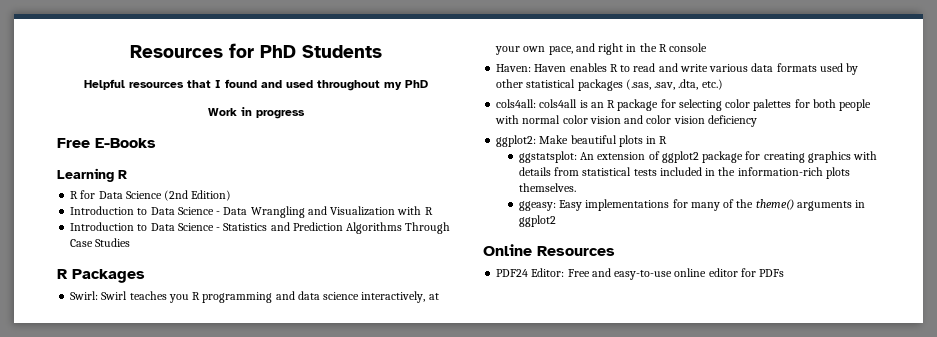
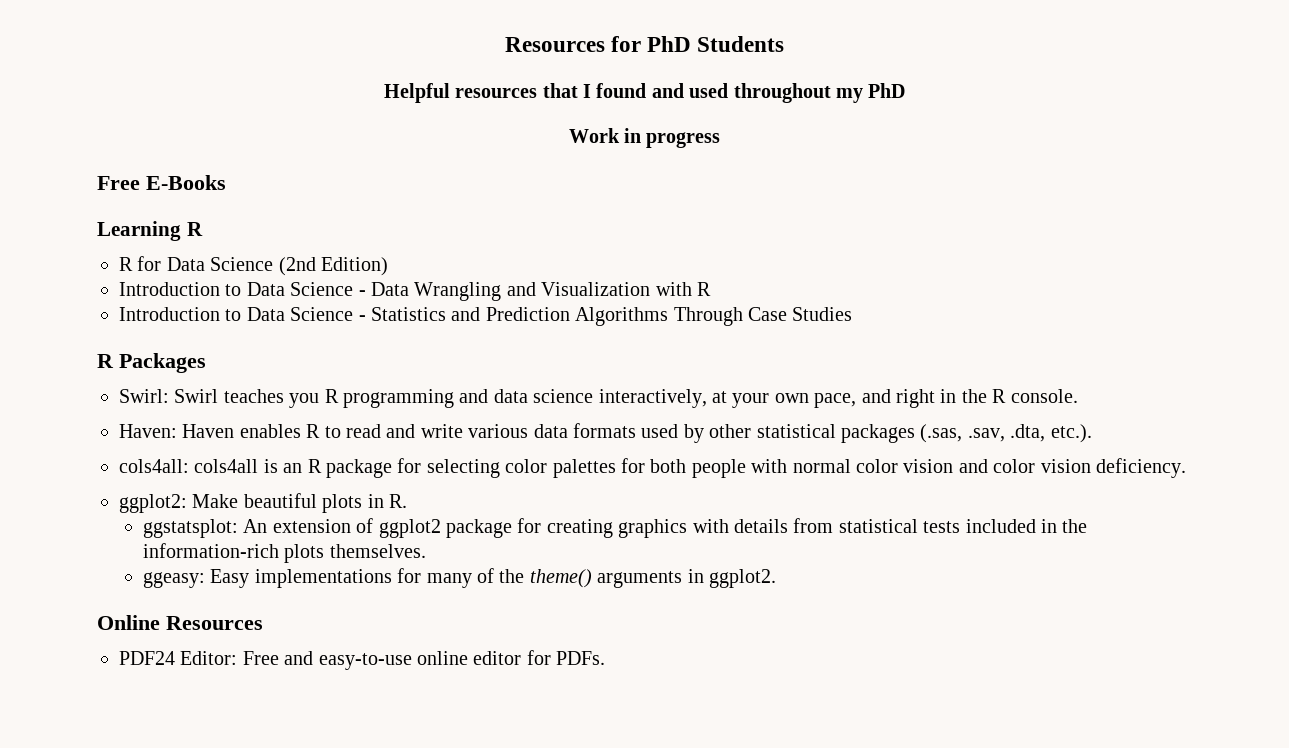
- Swirl: Swirl teaches you R programming and data science interactively, at your own pace, and right in the R console
+ Swirl: Swirl teaches you R programming and data science interactively, at your own pace, and right in the R console.
- Haven: Haven enables R to read and write various data formats used by other statistical packages (.sas, .sav, .dta, etc.)
+ Haven: Haven enables R to read and write various data formats used by other statistical packages (.sas, .sav, .dta, etc.).
- cols4all: cols4all is an R package for selecting color palettes for both people with normal color vision and color vision deficiency
+ cols4all: cols4all is an R package for selecting color palettes for both people with normal color vision and color vision deficiency.
- ggplot2: Make beautiful plots in R
+ ggplot2: Make beautiful plots in R.
- ggeasy: Easy implementations for many of the theme() arguments in ggplot2
+ ggeasy: Easy implementations for many of the theme() arguments in ggplot2.
- PDF24 Editor: Free and easy-to-use online editor for PDFs
+ PDF24 Editor: Free and easy-to-use online editor for PDFs.

